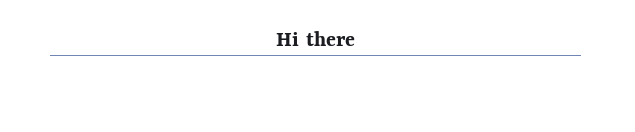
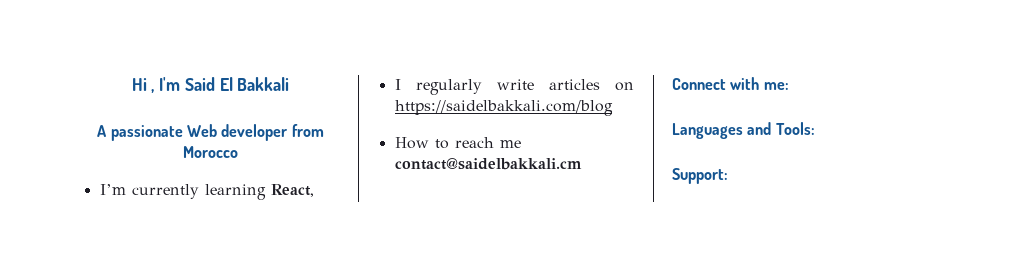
- Hi there
+ Hi , I'm Said El Bakkali
+ A passionate Web developer from Morocco
+ I’m currently learning React,
+ I regularly write articles on https://saidelbakkali.com/blog
+ How to reach me contact@saidelbakkali.cm
+ Connect with me:
+ Languages and Tools:
+ Support:

